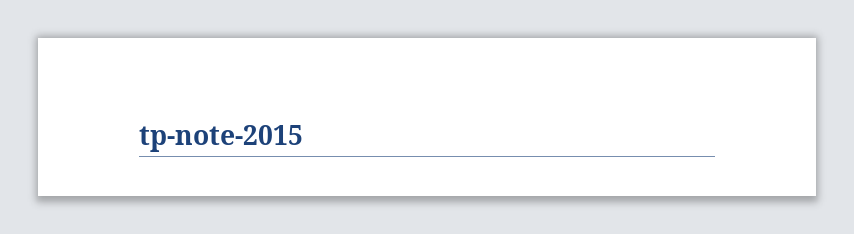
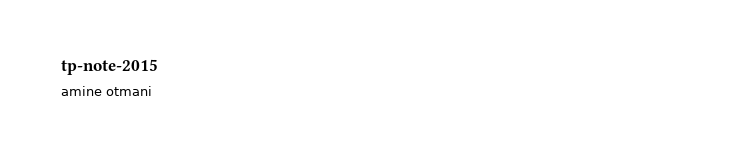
+ amine otmani

